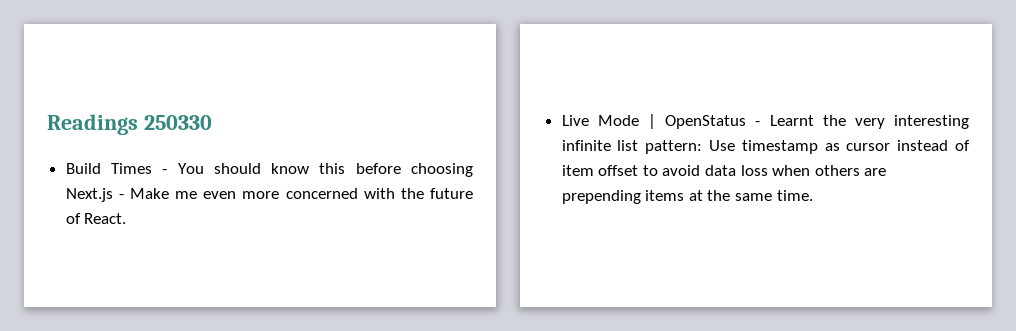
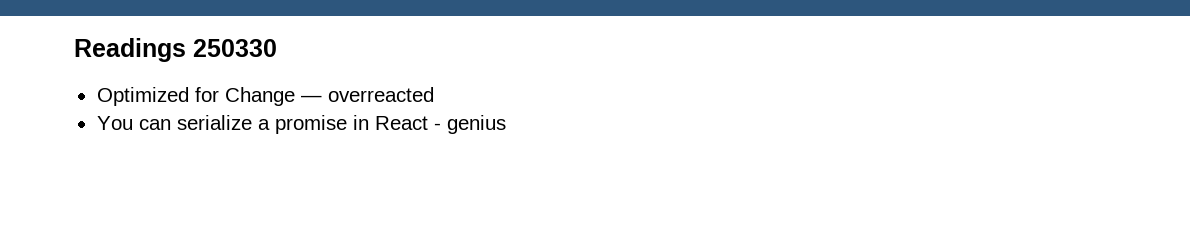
- Build Times - You should know this before choosing Next.js - Make me even more concerned with the future of React.
- Live Mode | OpenStatus - Learnt the very interesting infinite list pattern: Use timestamp as cursor instead of item offset to avoid data loss when others are prepending items at the same time.
+ Optimized for Change — overreacted
+ You can serialize a promise in React - genius

